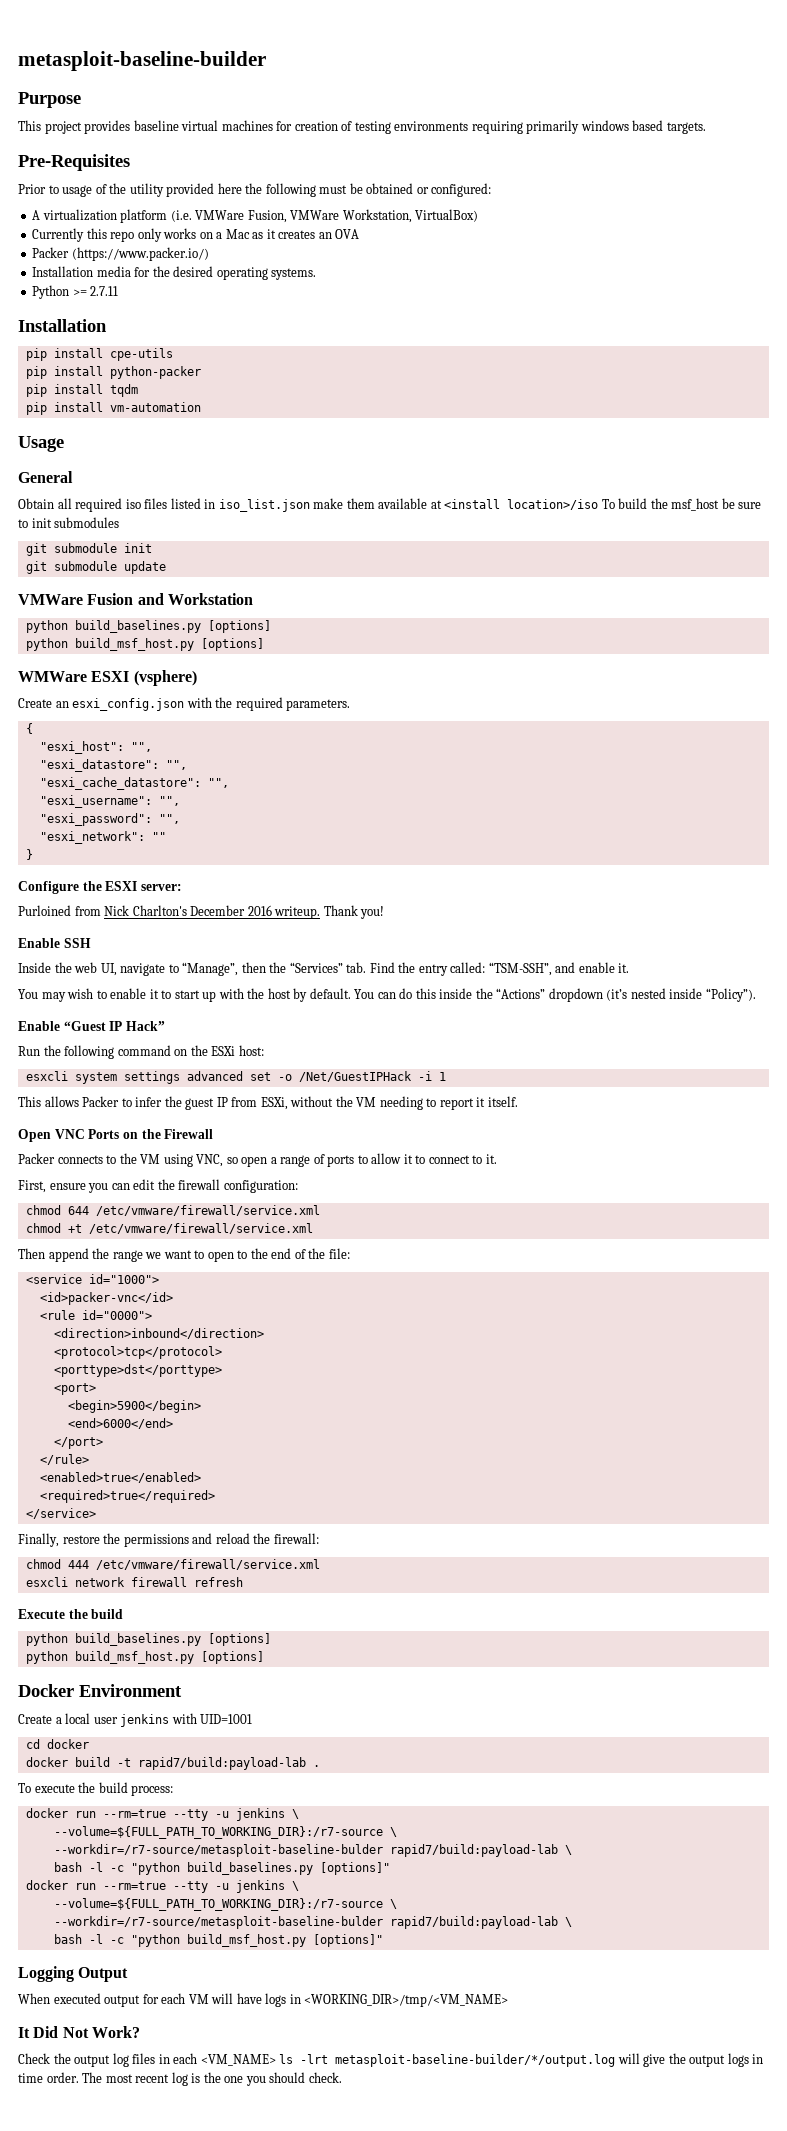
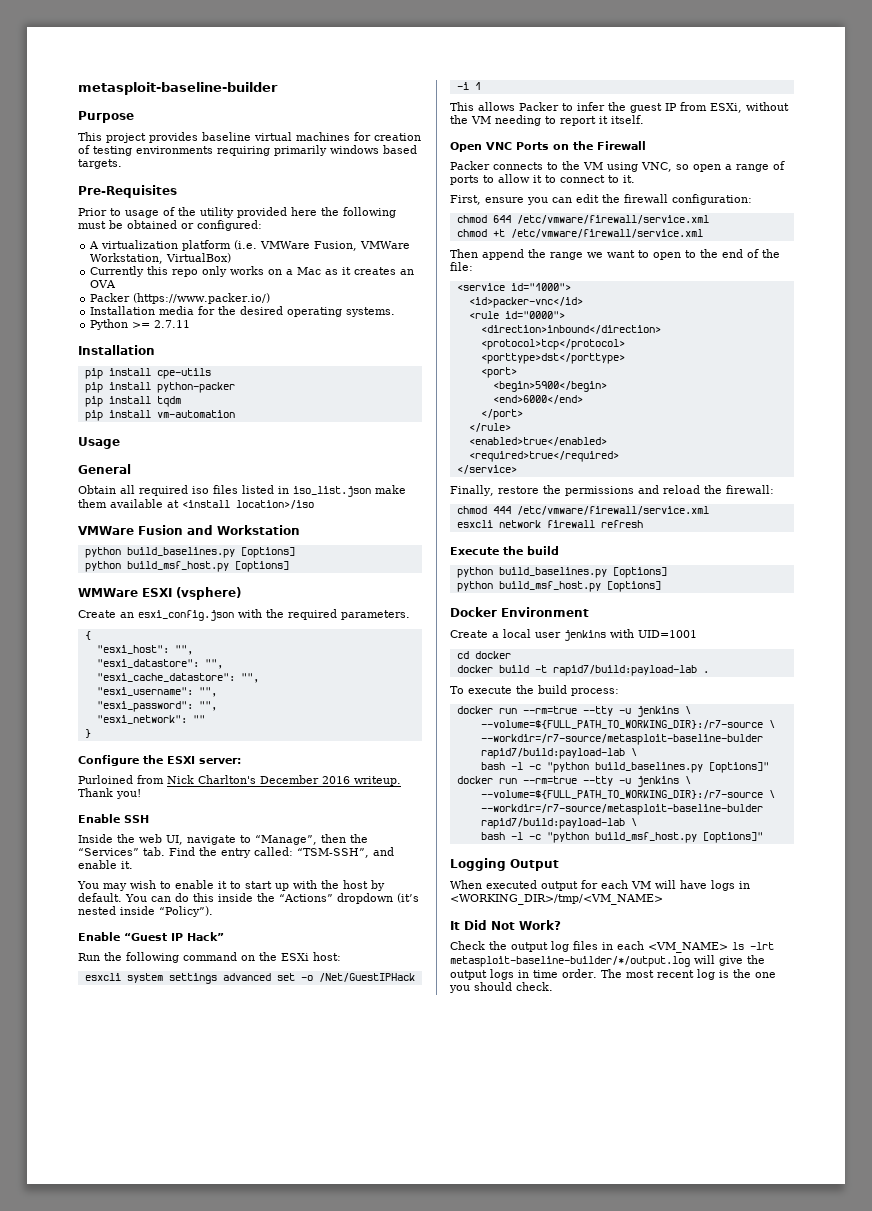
- Obtain all required iso files listed in iso_list.json make them available at <install location>/iso To build the msf_host be sure to init submodules
- git submodule init
- git submodule update
+ Obtain all required iso files listed in iso_list.json make them available at <install location>/iso

